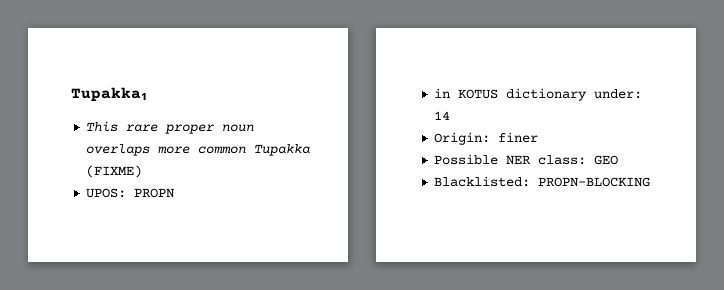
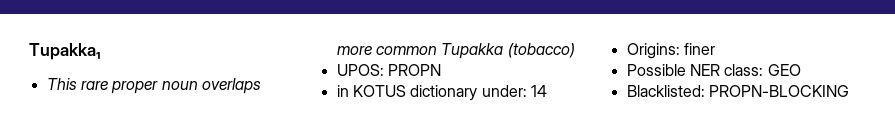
- This rare proper noun overlaps more common Tupakka (FIXME)
+ This rare proper noun overlaps more common Tupakka (tobacco)
- Origin: finer
+ Origins: finer

